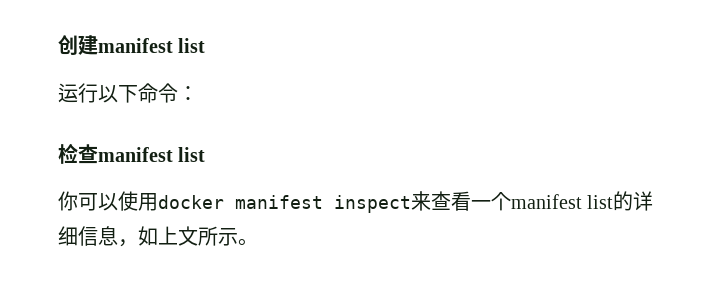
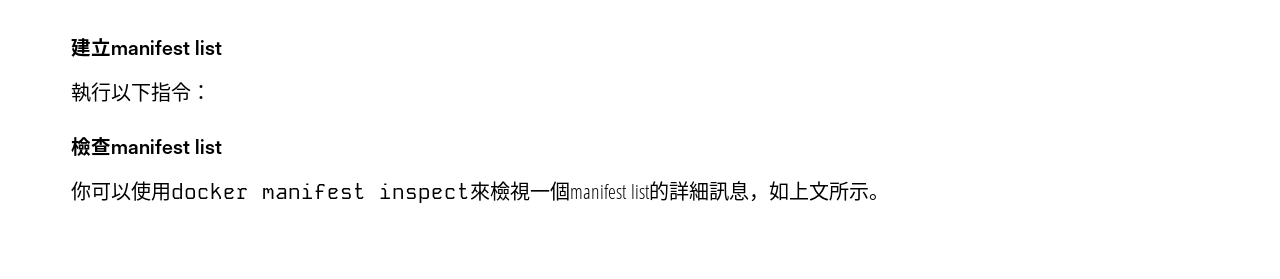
- 创建manifest list
- 运行以下命令：
+ 建立manifest list
+ 執行以下指令：
- 检查manifest list
+ 檢查manifest list
- 你可以使用docker manifest inspect来查看一个manifest list的详细信息，如上文所示。
+ 你可以使用docker manifest inspect來檢視一個manifest list的詳細訊息，如上文所示。

